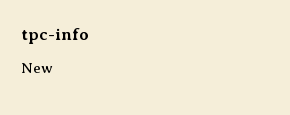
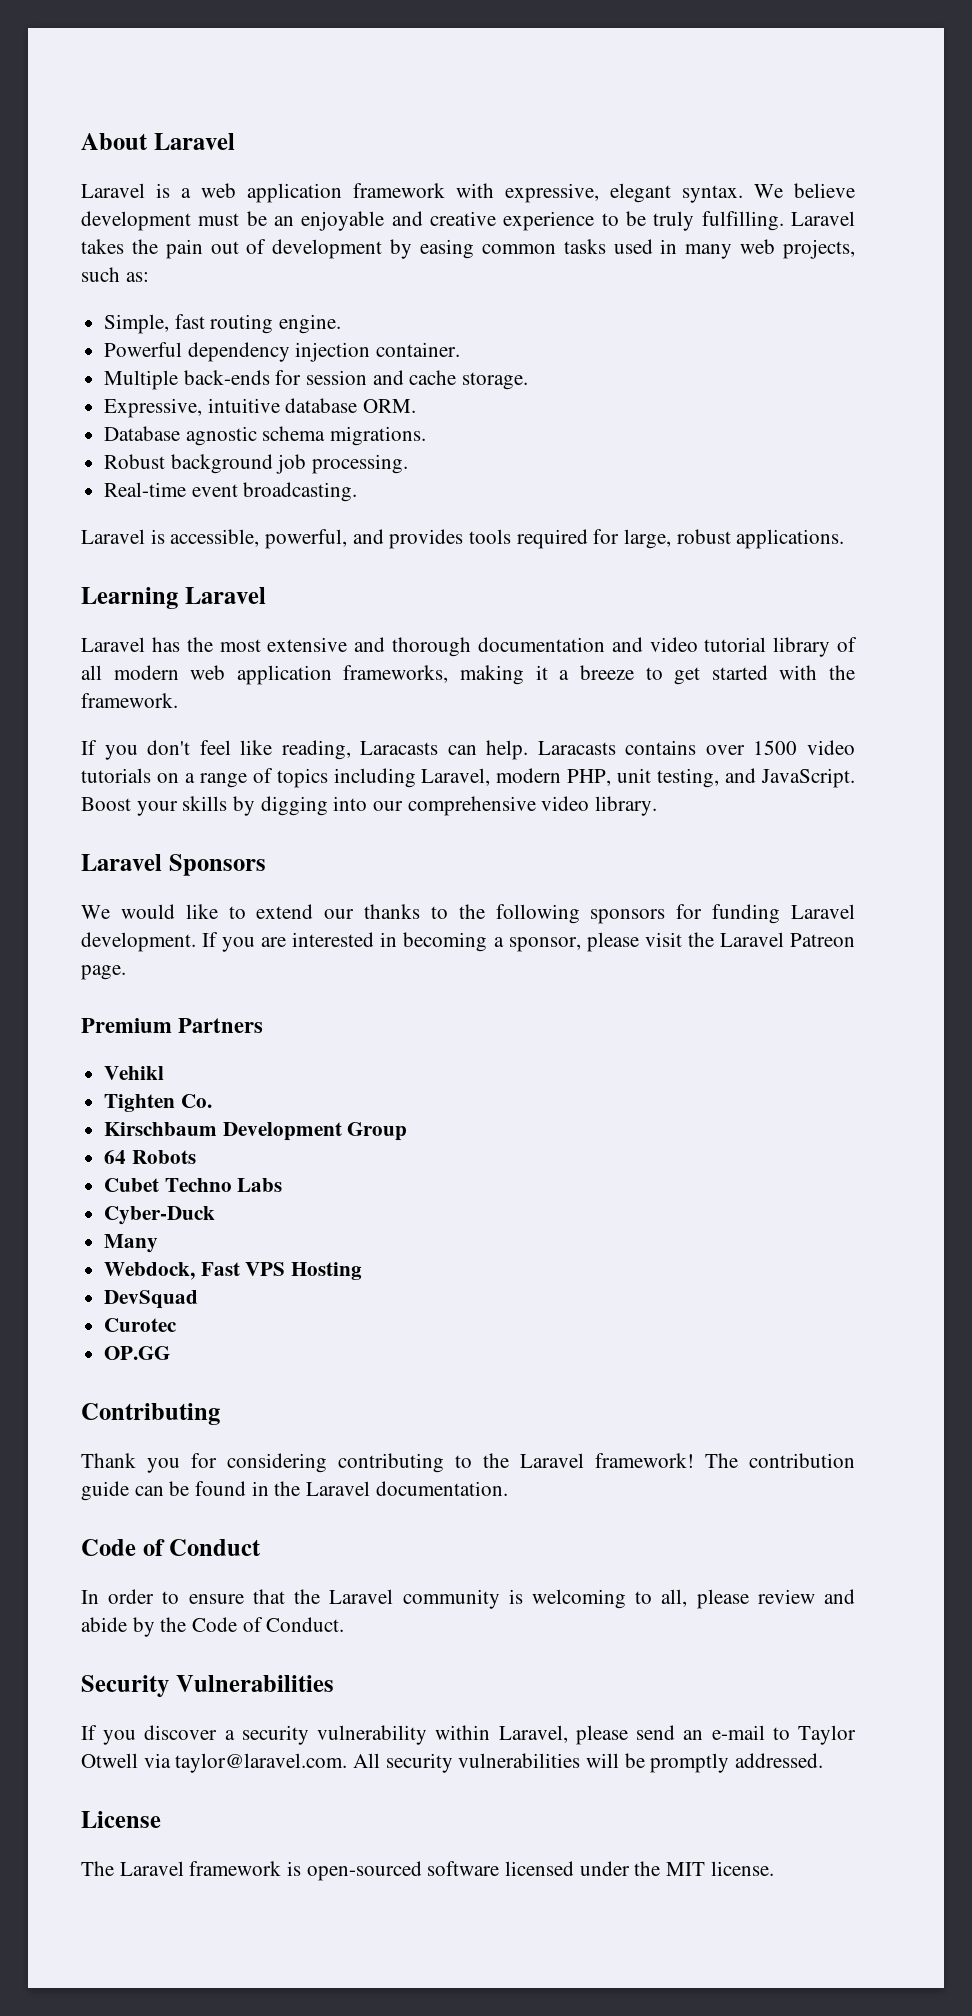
- tpc-info
- New
+ About Laravel
+ Laravel is a web application framework with expressive, elegant syntax. We believe development must be an enjoyable and creative experience to be truly fulfilling. Laravel takes the pain out of development by easing common tasks used in many web projects, such as:
+ Simple, fast routing engine.
+ Powerful dependency injection container.
+ Multiple back-ends for session and cache storage.
+ Expressive, intuitive database ORM.
+ Database agnostic schema migrations.
+ Robust background job processing.
+ Real-time event broadcasting.
+ Laravel is accessible, powerful, and provides tools required for large, robust applications.
+ Learning Laravel
+ Laravel has the most extensive and thorough documentation and video tutorial library of all modern web application frameworks, making it a breeze to get started with the framework.
+ If you don't feel like reading, Laracasts can help. Laracasts contains over 1500 video tutorials on a range of topics including Laravel, modern PHP, unit testing, and JavaScript. Boost your skills by digging into our comprehensive video library.
+ Laravel Sponsors
+ We would like to extend our thanks to the following sponsors for funding Laravel development. If you are interested in becoming a sponsor, please visit the Laravel Patreon page.
+ Premium Partners
+ Vehikl
+ Tighten Co.
+ Kirschbaum Development Group
+ 64 Robots
+ Cubet Techno Labs
+ Cyber-Duck
+ Many
+ Webdock, Fast VPS Hosting
+ DevSquad
+ Curotec
+ OP.GG
+ Contributing
+ Thank you for considering contributing to the Laravel framework! The contribution guide can be found in the Laravel documentation.
+ Code of Conduct
+ In order to ensure that the Laravel community is welcoming to all, please review and abide by the Code of Conduct.
+ Security Vulnerabilities
+ If you discover a security vulnerability within Laravel, please send an e-mail to Taylor Otwell via taylor@laravel.com. All security vulnerabilities will be promptly addressed.
+ License
+ The Laravel framework is open-sourced software licensed under the MIT license.

